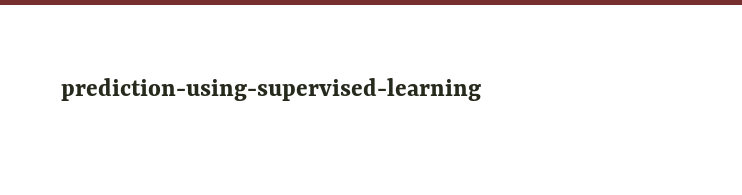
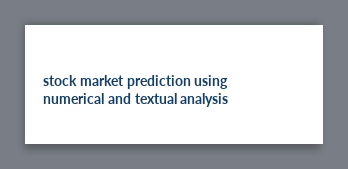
- prediction-using-supervised-learning
+ stock market prediction using numerical and textual analysis

